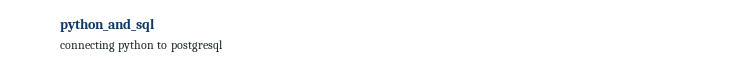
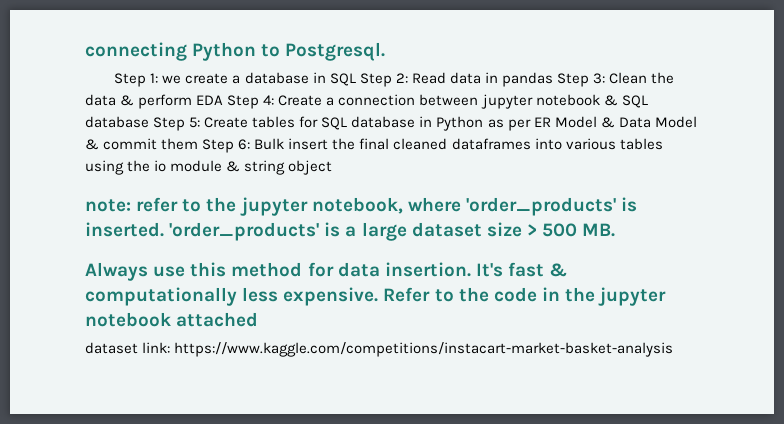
- python_and_sql
- connecting python to postgresql
+ connecting Python to Postgresql.
+ Step 1: we create a database in SQL Step 2: Read data in pandas Step 3: Clean the data & perform EDA Step 4: Create a connection between jupyter notebook & SQL database Step 5: Create tables for SQL database in Python as per ER Model & Data Model & commit them Step 6: Bulk insert the final cleaned dataframes into various tables using the io module & string object
+ note: refer to the jupyter notebook, where 'order_products' is inserted. 'order_products' is a large dataset size > 500 MB.
+ Always use this method for data insertion. It's fast & computationally less expensive. Refer to the code in the jupyter notebook attached
+ dataset link: https://www.kaggle.com/competitions/instacart-market-basket-analysis

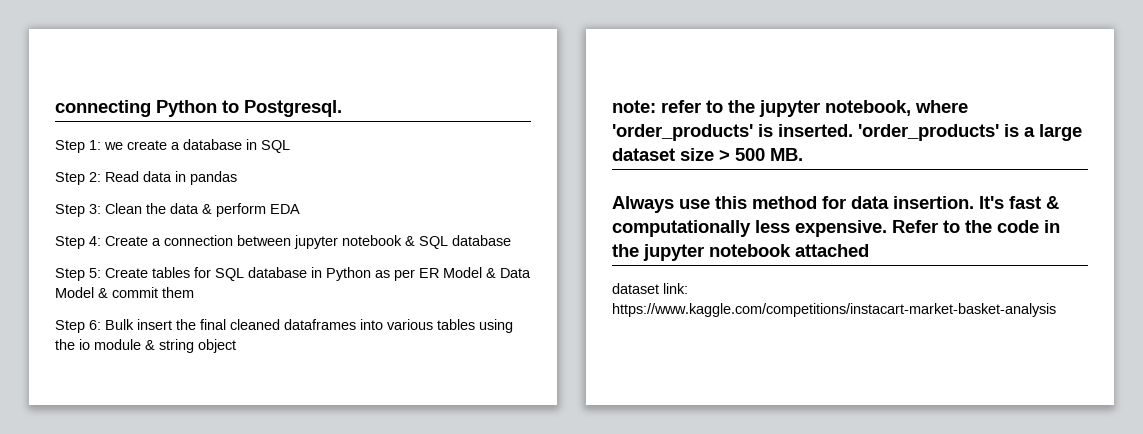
- we create a database in SQL Step 2:
+ we create a database in SQL
+ Step 2:
- Read data in pandas Step 3:
+ Read data in pandas
+ Step 3:
- Clean the data & perform EDA Step 4:
+ Clean the data & perform EDA
+ Step 4:
- Create a connection between jupyter notebook & SQL database Step 5:
+ Create a connection between jupyter notebook & SQL database
+ Step 5:
- Create tables for SQL database in Python as per ER Model & Data Model & commit them Step 6:
+ Create tables for SQL database in Python as per ER Model & Data Model & commit them
+ Step 6:

